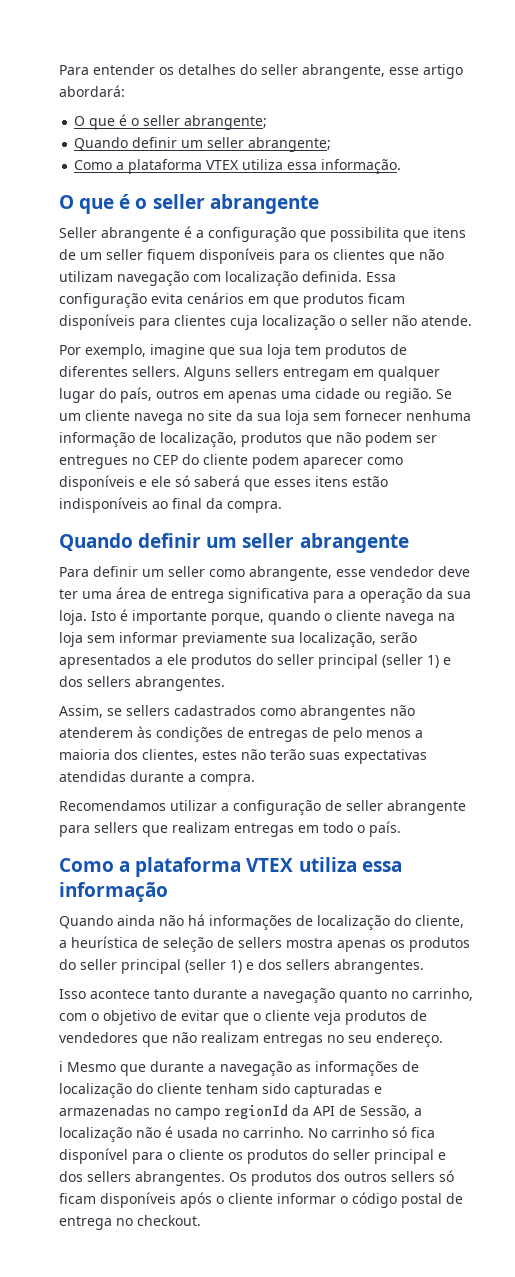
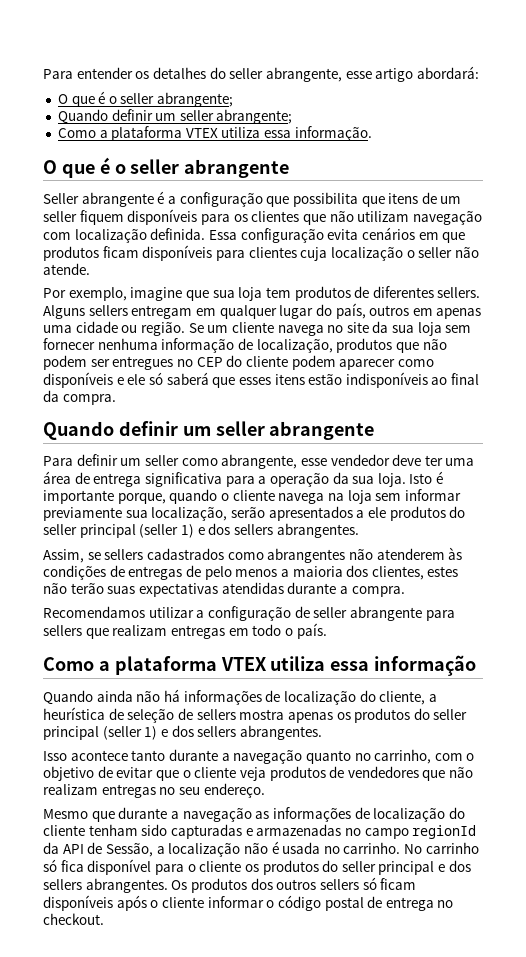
- ℹ Mesmo que durante a navegação as informações de localização do cliente tenham sido capturadas e armazenadas no campo regionId da API de Sessão, a localização não é usada no carrinho.
+ Mesmo que durante a navegação as informações de localização do cliente tenham sido capturadas e armazenadas no campo regionId da API de Sessão, a localização não é usada no carrinho.

